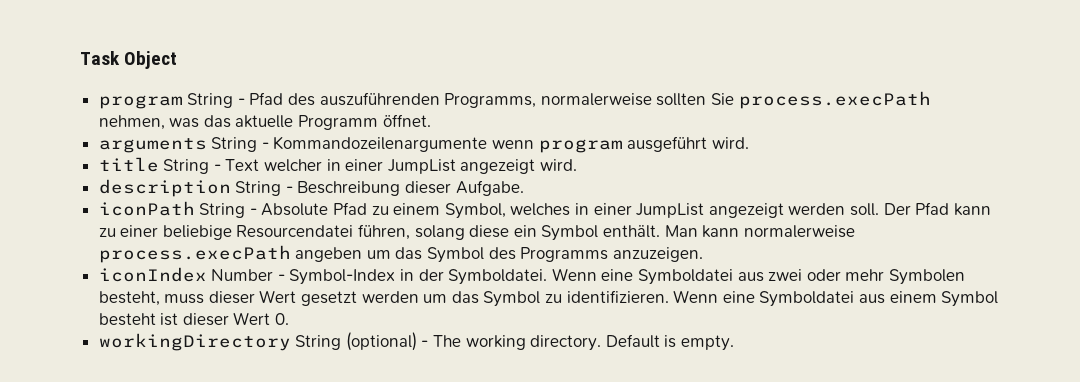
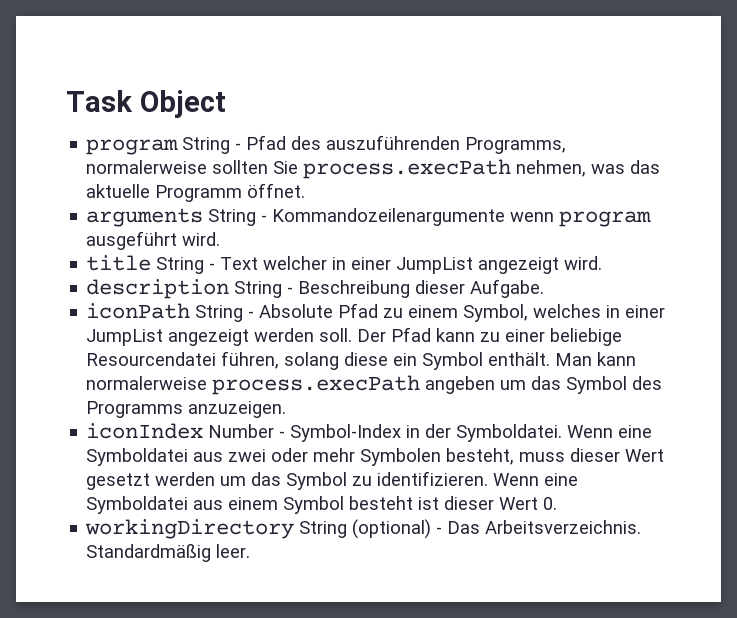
- workingDirectory String (optional) - The working directory. Default is empty.
+ workingDirectory String (optional) - Das Arbeitsverzeichnis. Standardmäßig leer.

